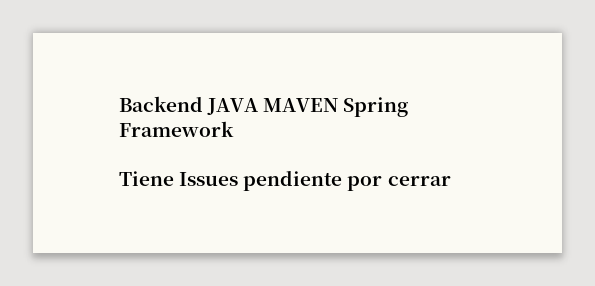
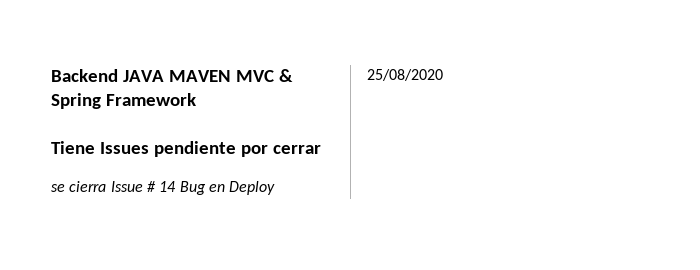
- Backend JAVA MAVEN Spring Framework
+ Backend JAVA MAVEN MVC & Spring Framework
+ se cierra Issue # 14 Bug en Deploy 25/08/2020

